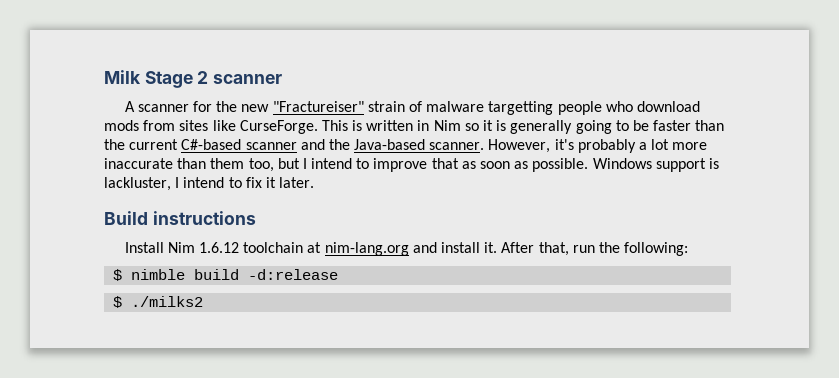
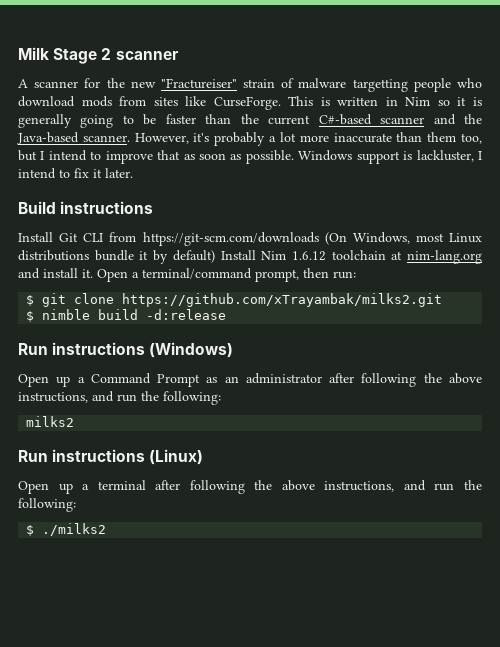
- Install Nim 1.6.12 toolchain at nim-lang.org and install it.
+ Install Git CLI from https://git-scm.com/downloads (On Windows, most Linux distributions bundle it by default) Install Nim 1.6.12 toolchain at nim-lang.org and install it.
- After that, run the following:
+ Open a terminal/command prompt, then run:
+ $ git clone https://github.com/xTrayambak/milks2.git
  $ nimble build -d:release
+ Run instructions (Windows)
+ Open up a Command Prompt as an administrator after following the above instructions, and run the following:
+ milks2
+ Run instructions (Linux)
+ Open up a terminal after following the above instructions, and run the following:

